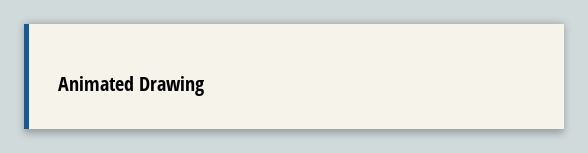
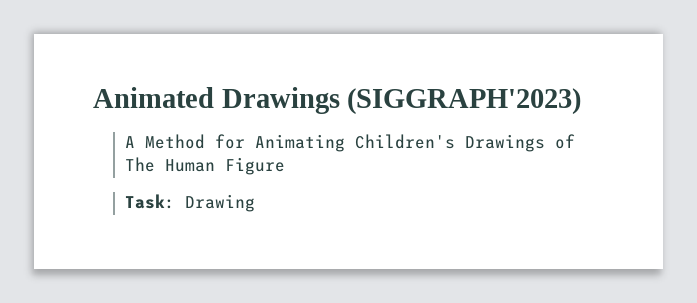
- Animated Drawing
+ Animated Drawings (SIGGRAPH'2023)
+ A Method for Animating Children's Drawings of The Human Figure
+ Task: Drawing

